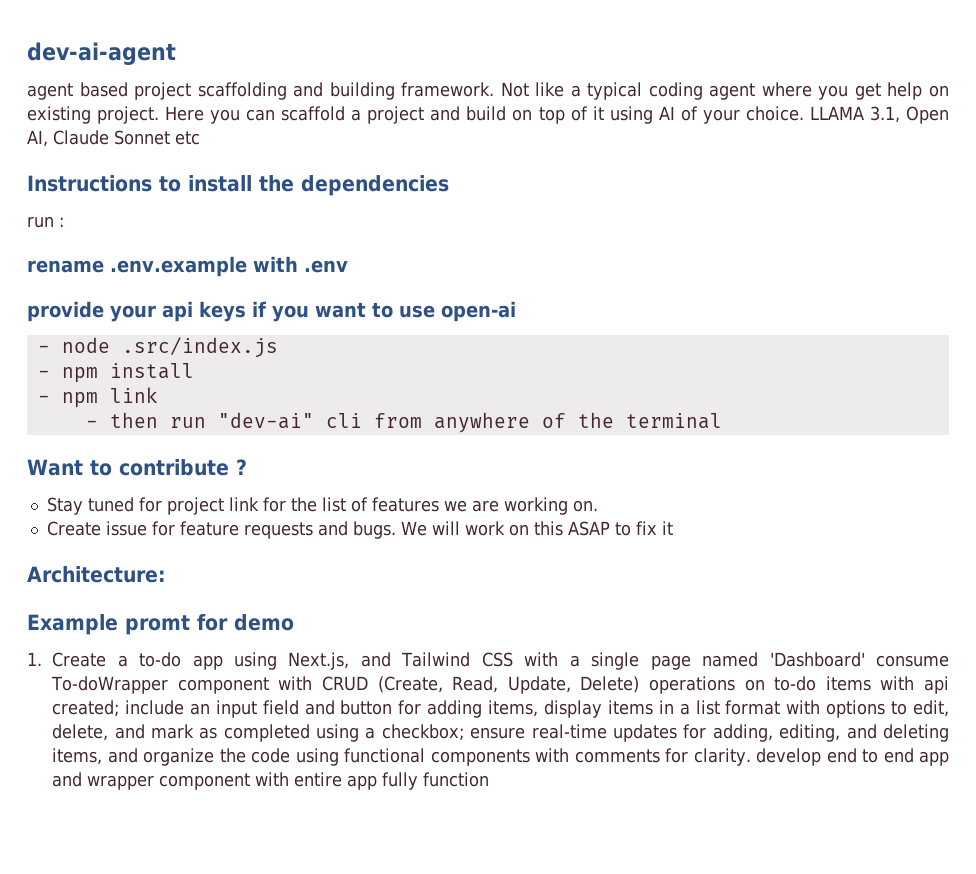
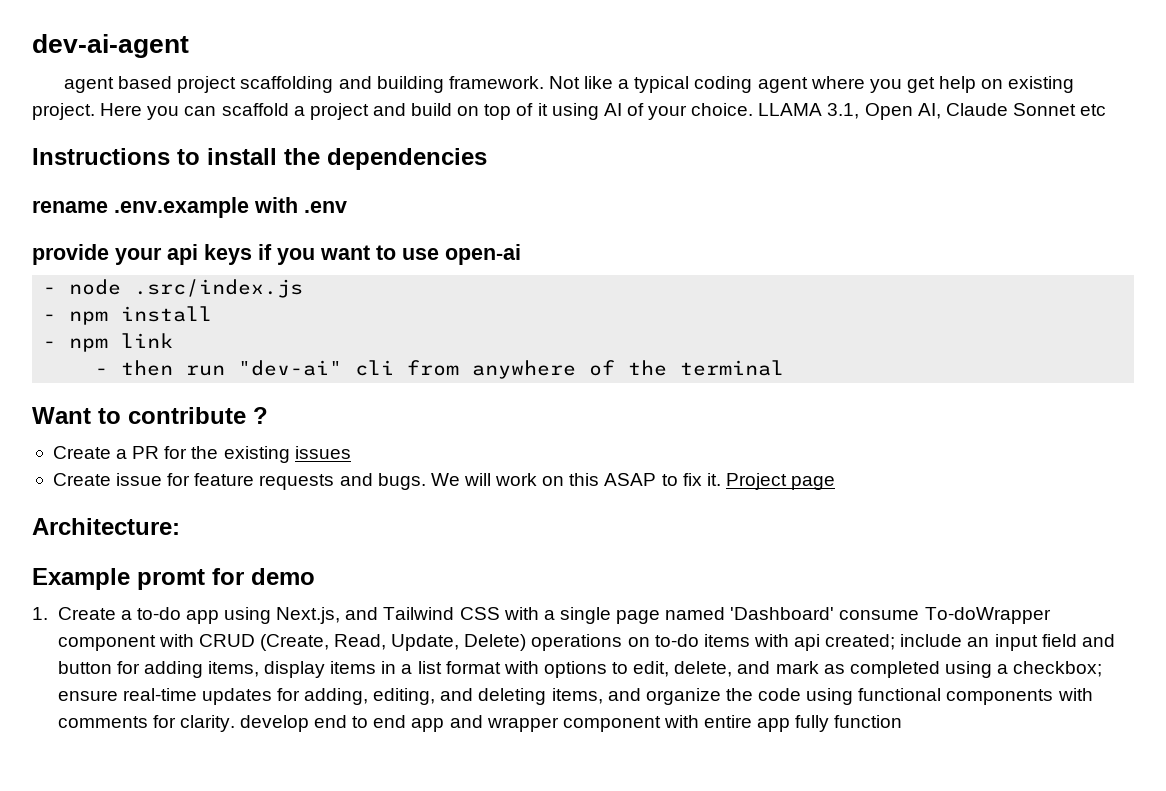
- run :
- Stay tuned for project link for the list of features we are working on.
+ Create a PR for the existing issues
- We will work on this ASAP to fix it
+ We will work on this ASAP to fix it. Project page

